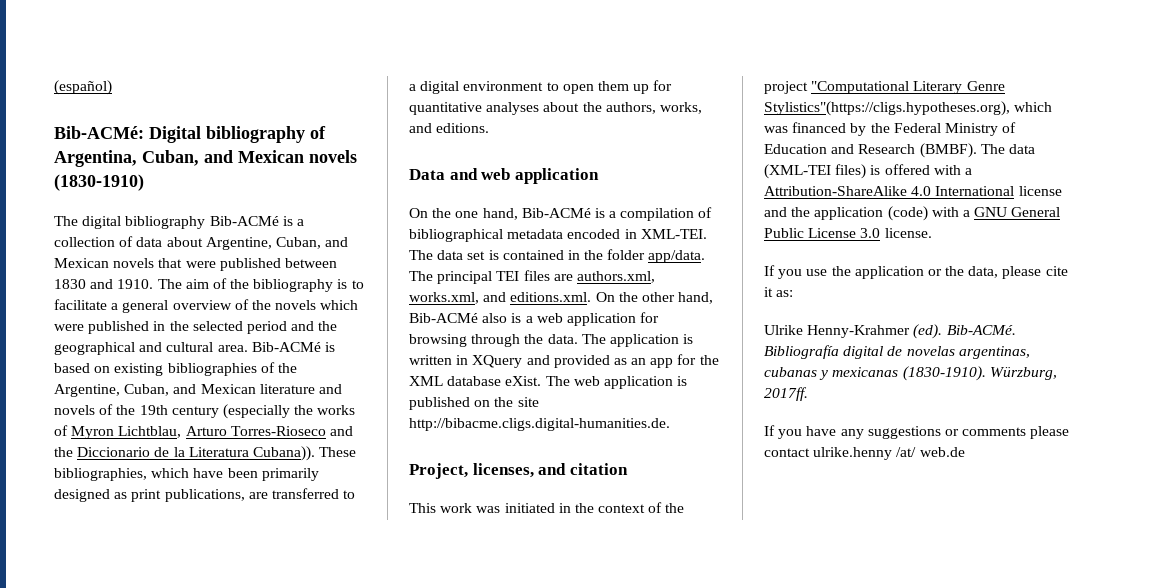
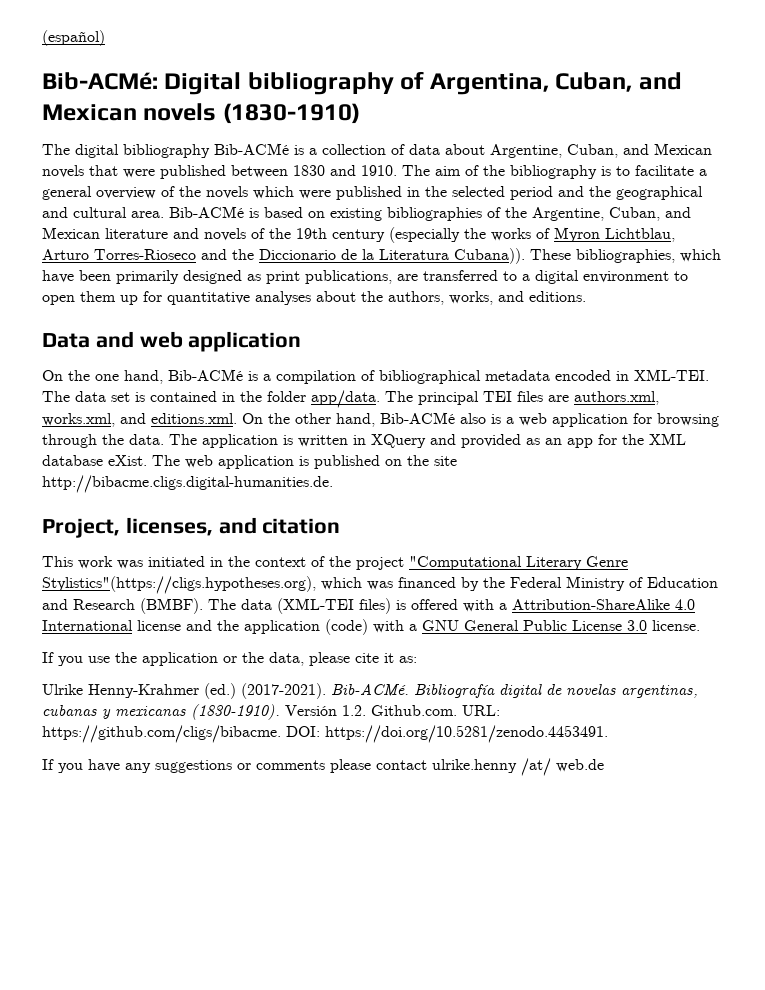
- Ulrike Henny-Krahmer (ed).
+ Ulrike Henny-Krahmer (ed.) (2017-2021).
- Würzburg, 2017ff.
+ Versión 1.2. Github.com. URL: https://github.com/cligs/bibacme. DOI: https://doi.org/10.5281/zenodo.4453491.

